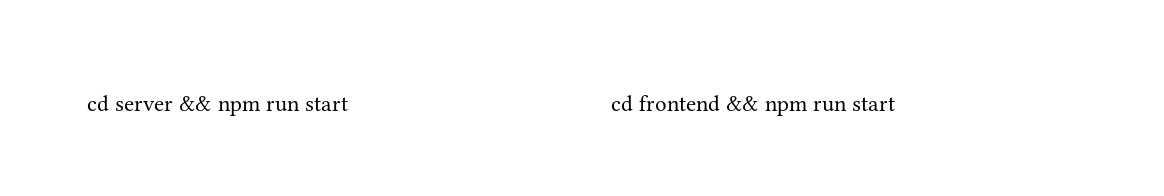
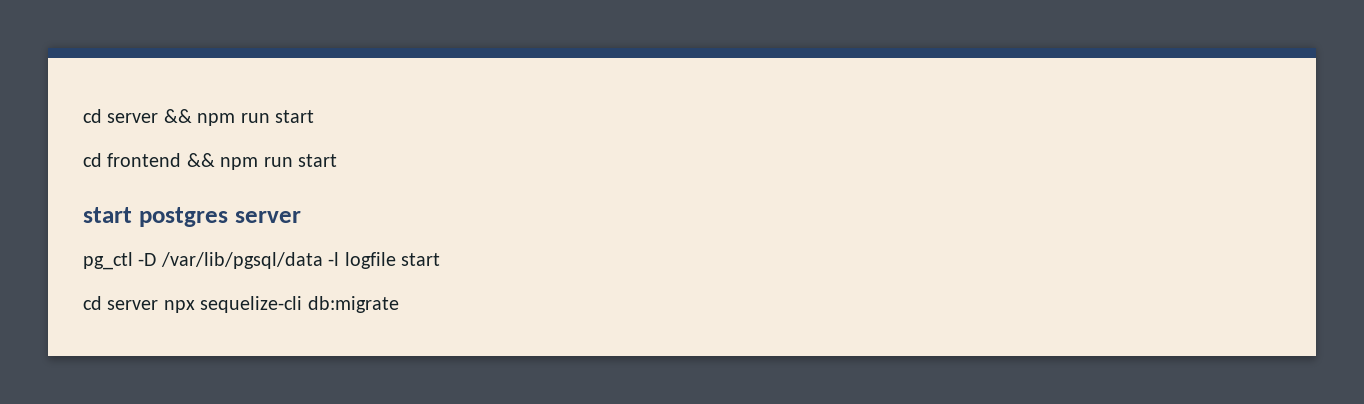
+ start postgres server
+ pg_ctl -D /var/lib/pgsql/data -l logfile start
+ cd server npx sequelize-cli db:migrate

